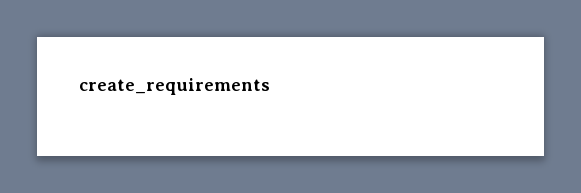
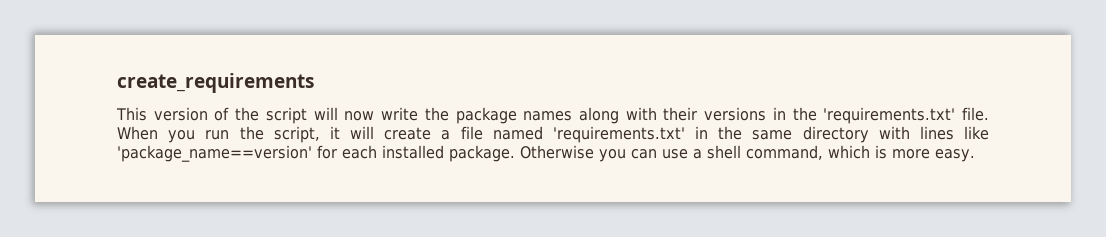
+ This version of the script will now write the package names along with their versions in the 'requirements.txt' file. When you run the script, it will create a file named 'requirements.txt' in the same directory with lines like 'package_name==version' for each installed package. Otherwise you can use a shell command, which is more easy.

